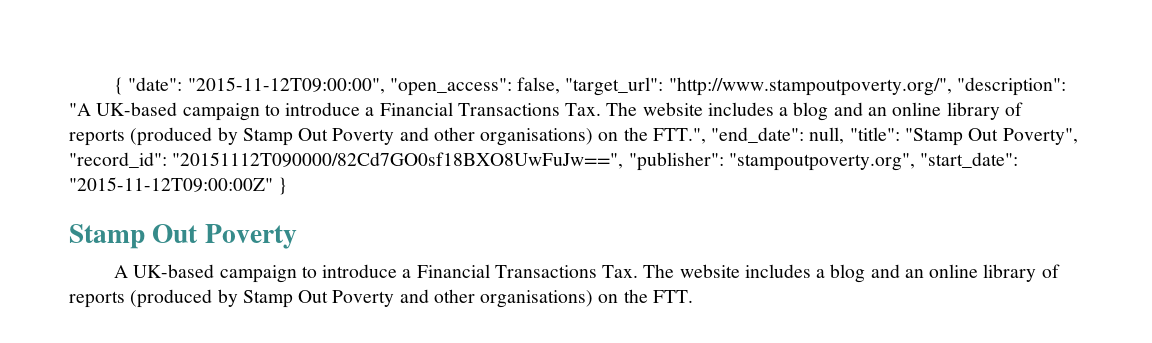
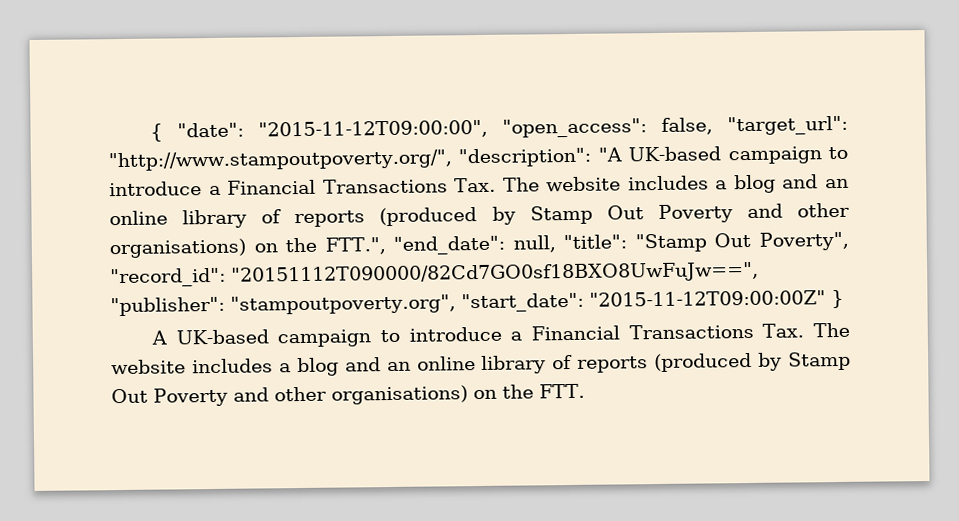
  { "date": "2015-11-12T09:00:00", "open_access": false, "target_url": "http://www.stampoutpoverty.org/", "description": "A UK-based campaign to introduce a Financial Transactions Tax. The website includes a blog and an online library of reports (produced by Stamp Out Poverty and other organisations) on the FTT.", "end_date": null, "title": "Stamp Out Poverty", "record_id": "20151112T090000/82Cd7GO0sf18BXO8UwFuJw==", "publisher": "stampoutpoverty.org", "start_date": "2015-11-12T09:00:00Z" }
- Stamp Out Poverty

